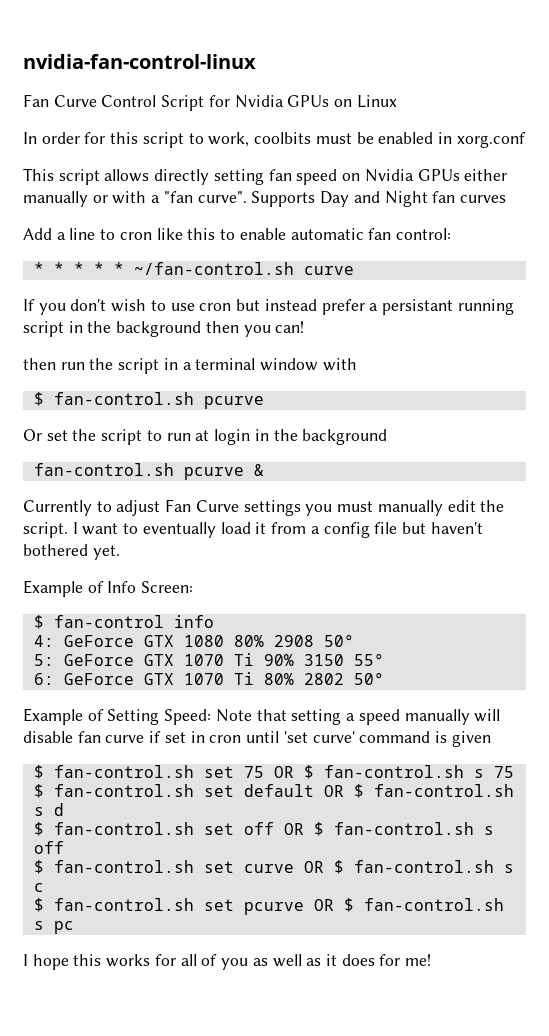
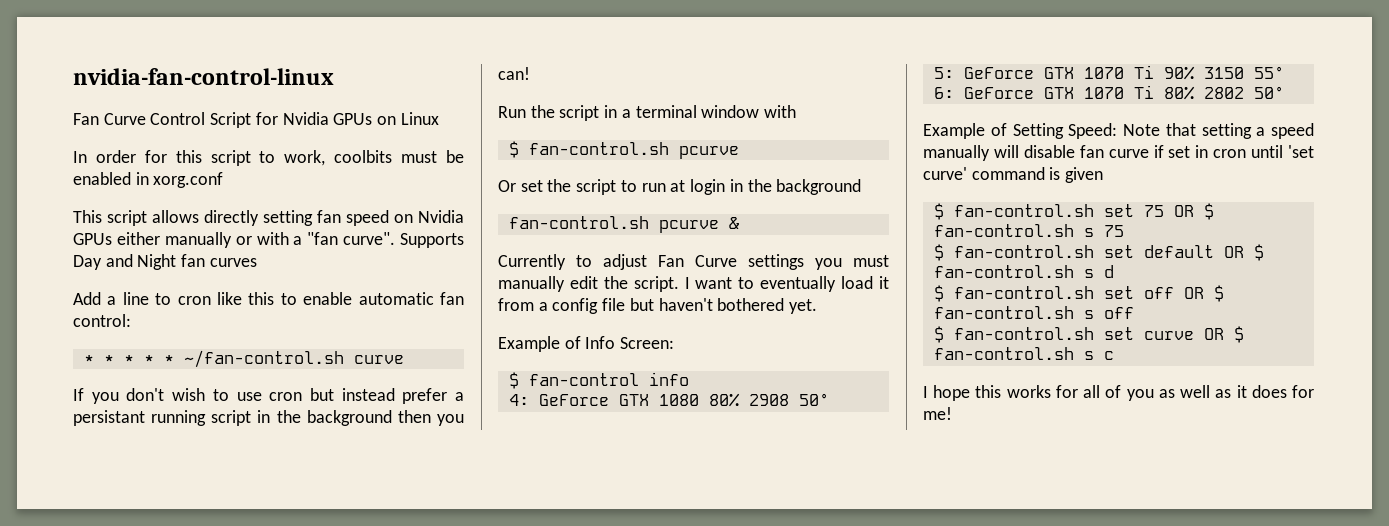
- then run the script in a terminal window with
+ Run the script in a terminal window with
- $ fan-control.sh set pcurve OR $ fan-control.sh s pc

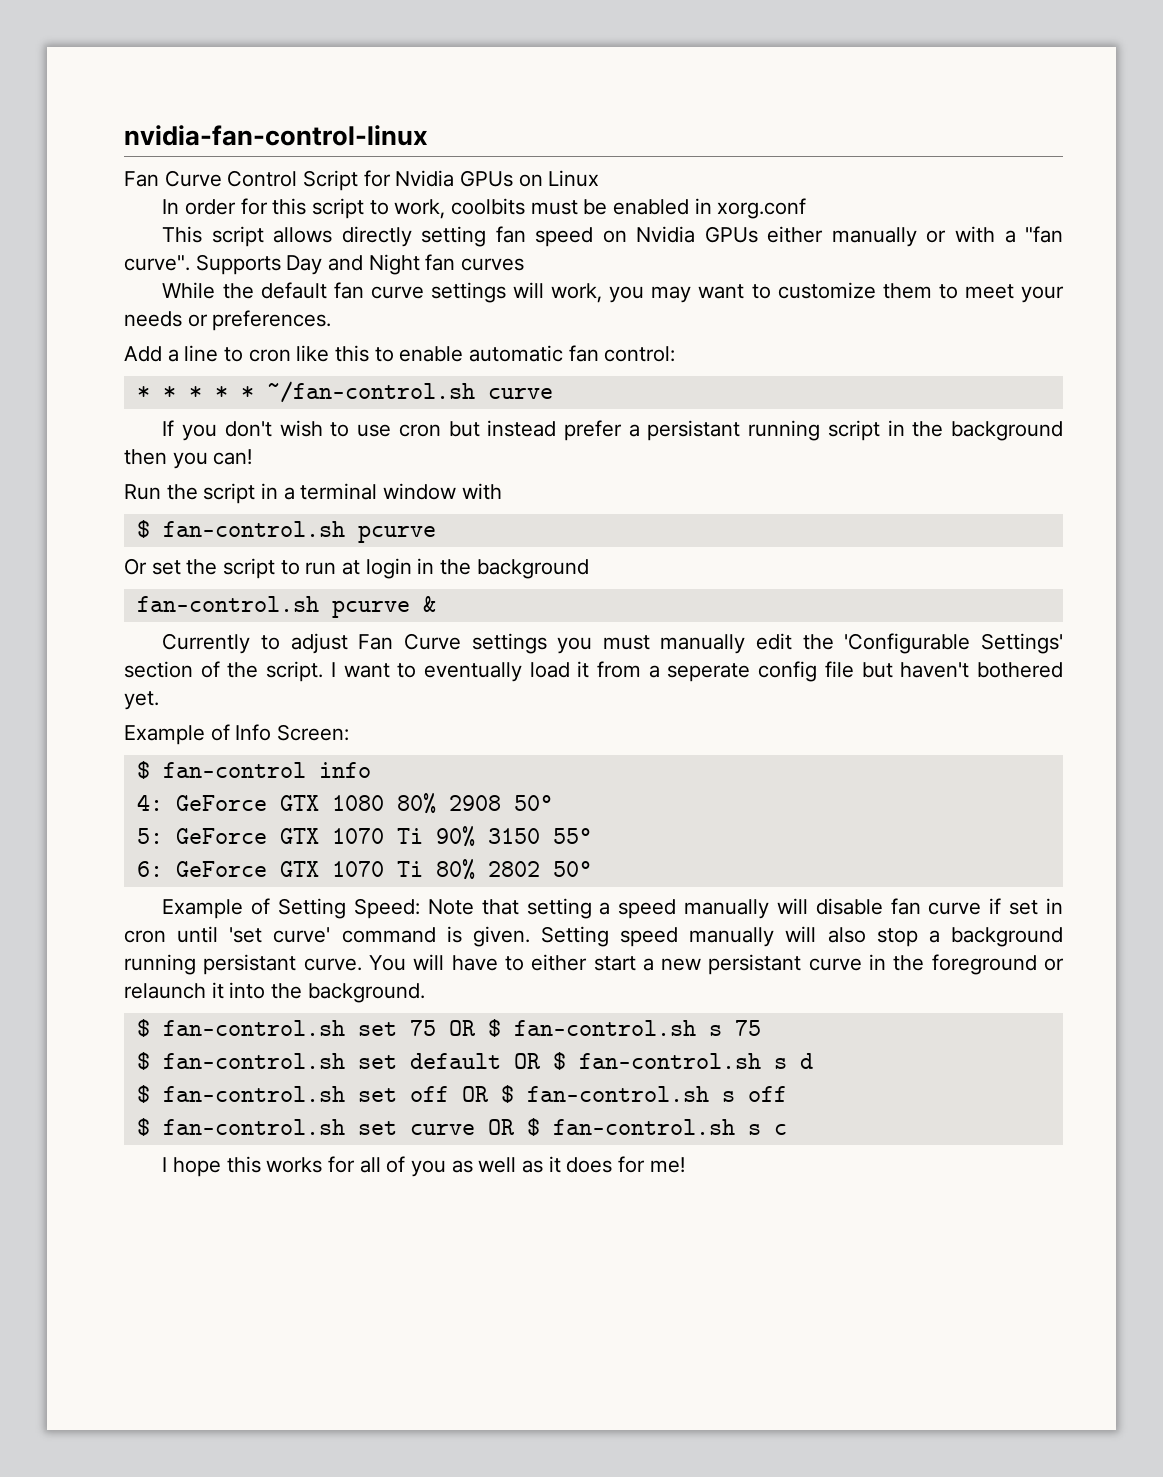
+ While the default fan curve settings will work, you may want to customize them to meet your needs or preferences.
- Currently to adjust Fan Curve settings you must manually edit the script.
+ Currently to adjust Fan Curve settings you must manually edit the 'Configurable Settings' section of the script.
- I want to eventually load it from a config file but haven't bothered yet.
+ I want to eventually load it from a seperate config file but haven't bothered yet.
- Example of Setting Speed: Note that setting a speed manually will disable fan curve if set in cron until 'set curve' command is given
+ Example of Setting Speed: Note that setting a speed manually will disable fan curve if set in cron until 'set curve' command is given. Setting speed manually will also stop a background running persistant curve. You will have to either start a new persistant curve in the foreground or relaunch it into the background.

